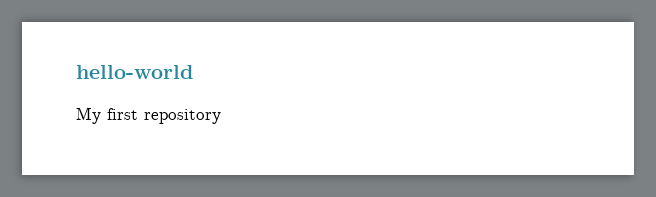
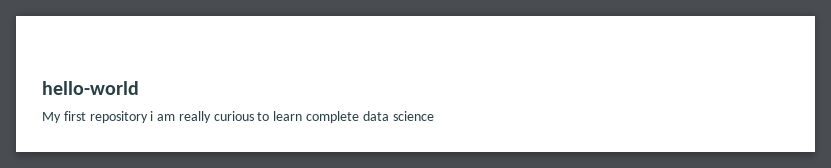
- My first repository
+ My first repository i am really curious to learn complete data science

